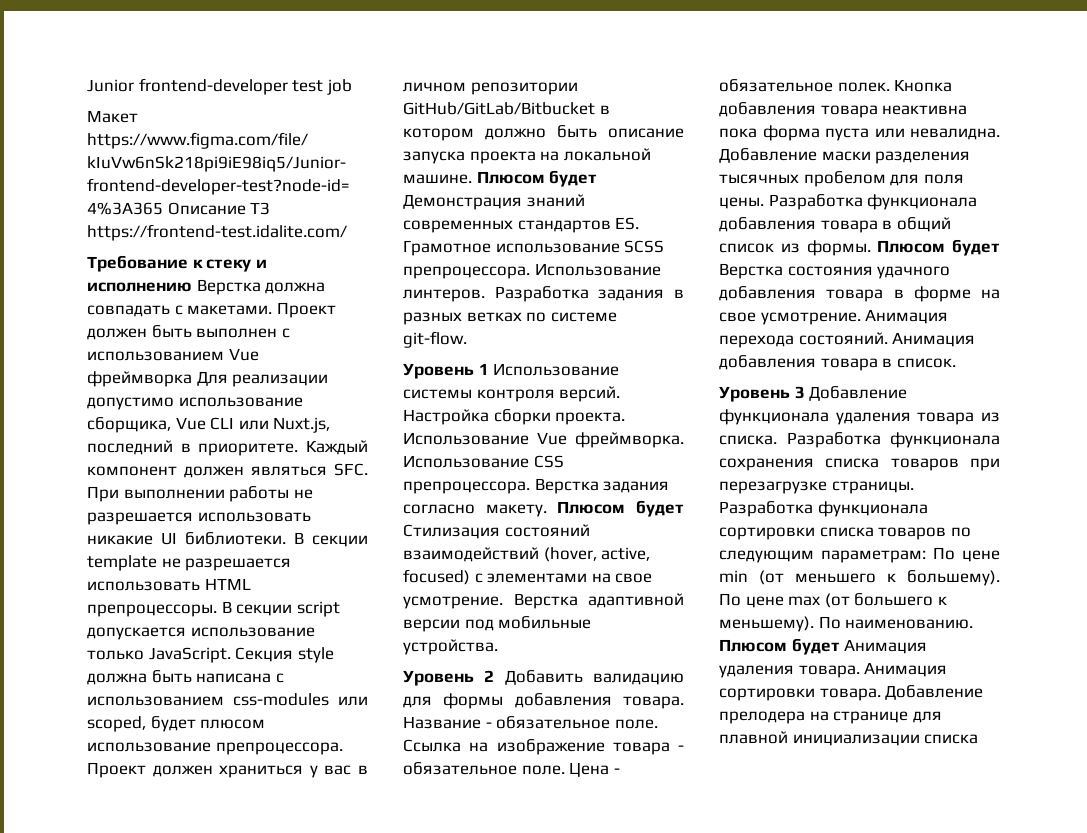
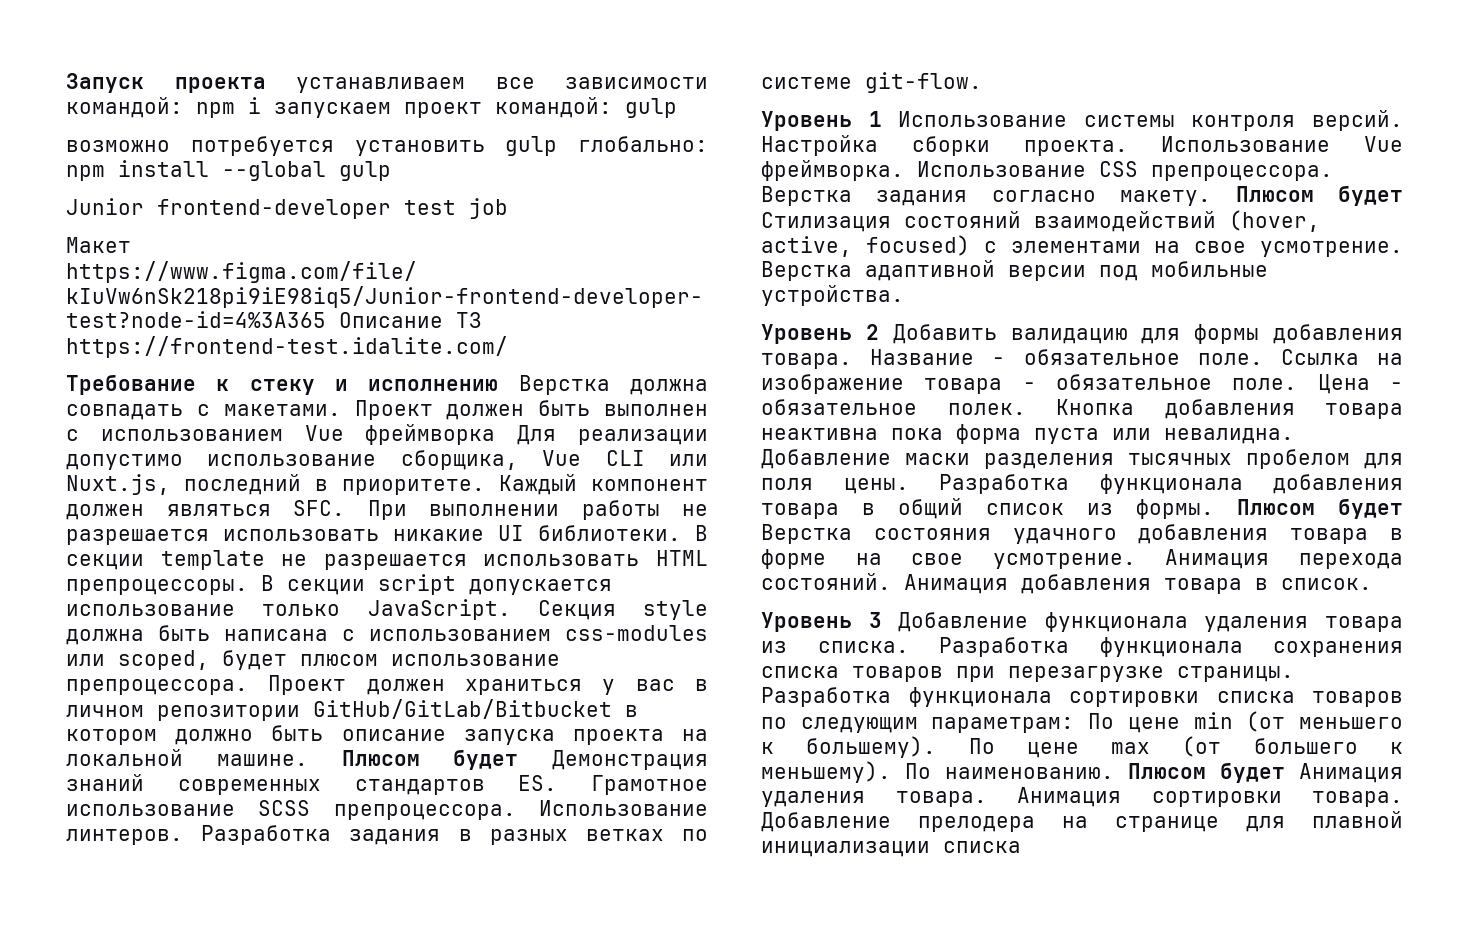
+ Запуск проекта устанавливаем все зависимости командой: npm i запускаем проект командой: gulp
+ возможно потребуется установить gulp глобально: npm install --global gulp

